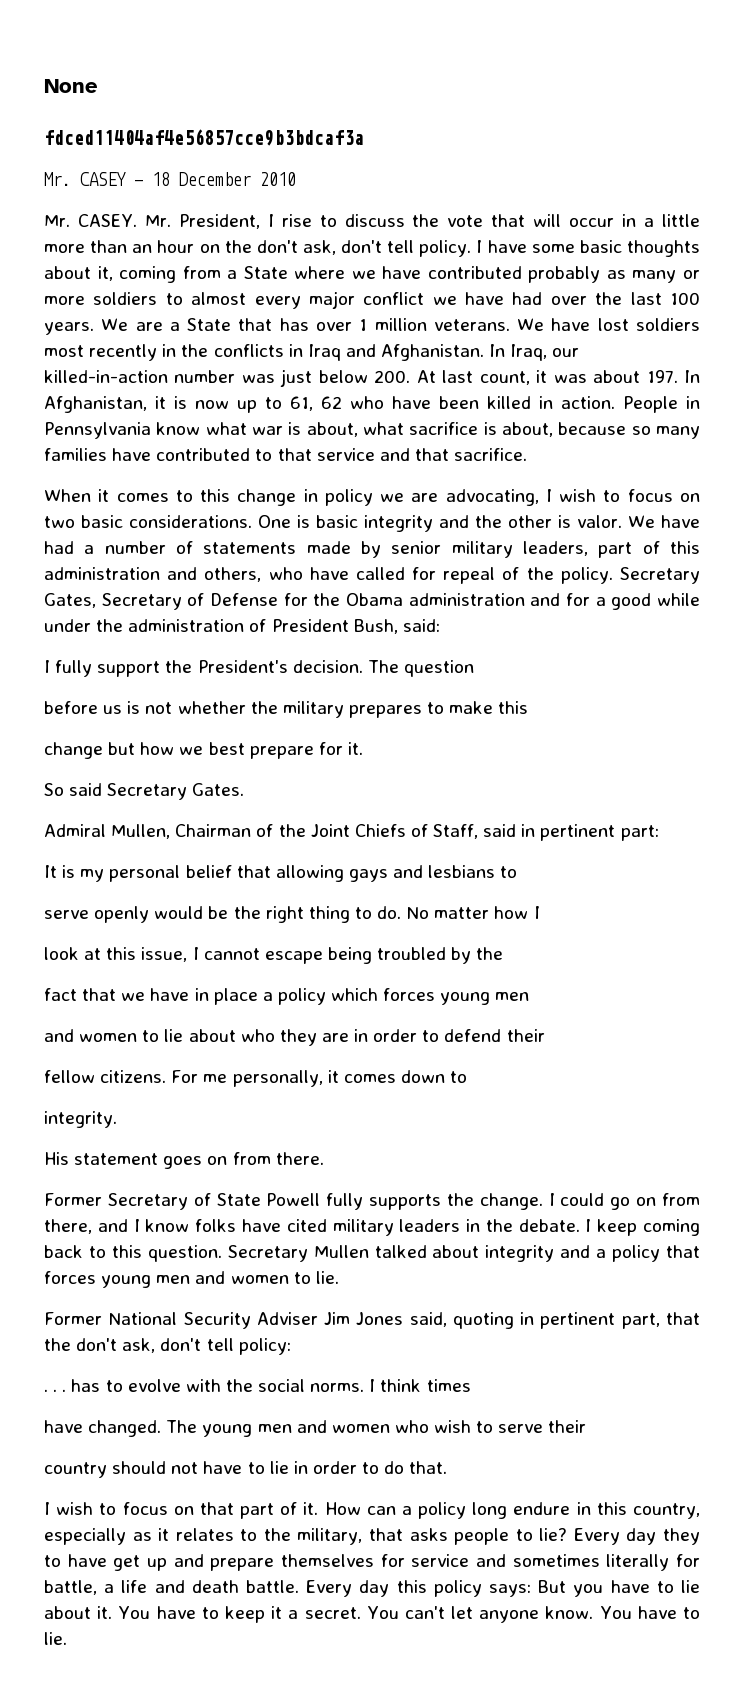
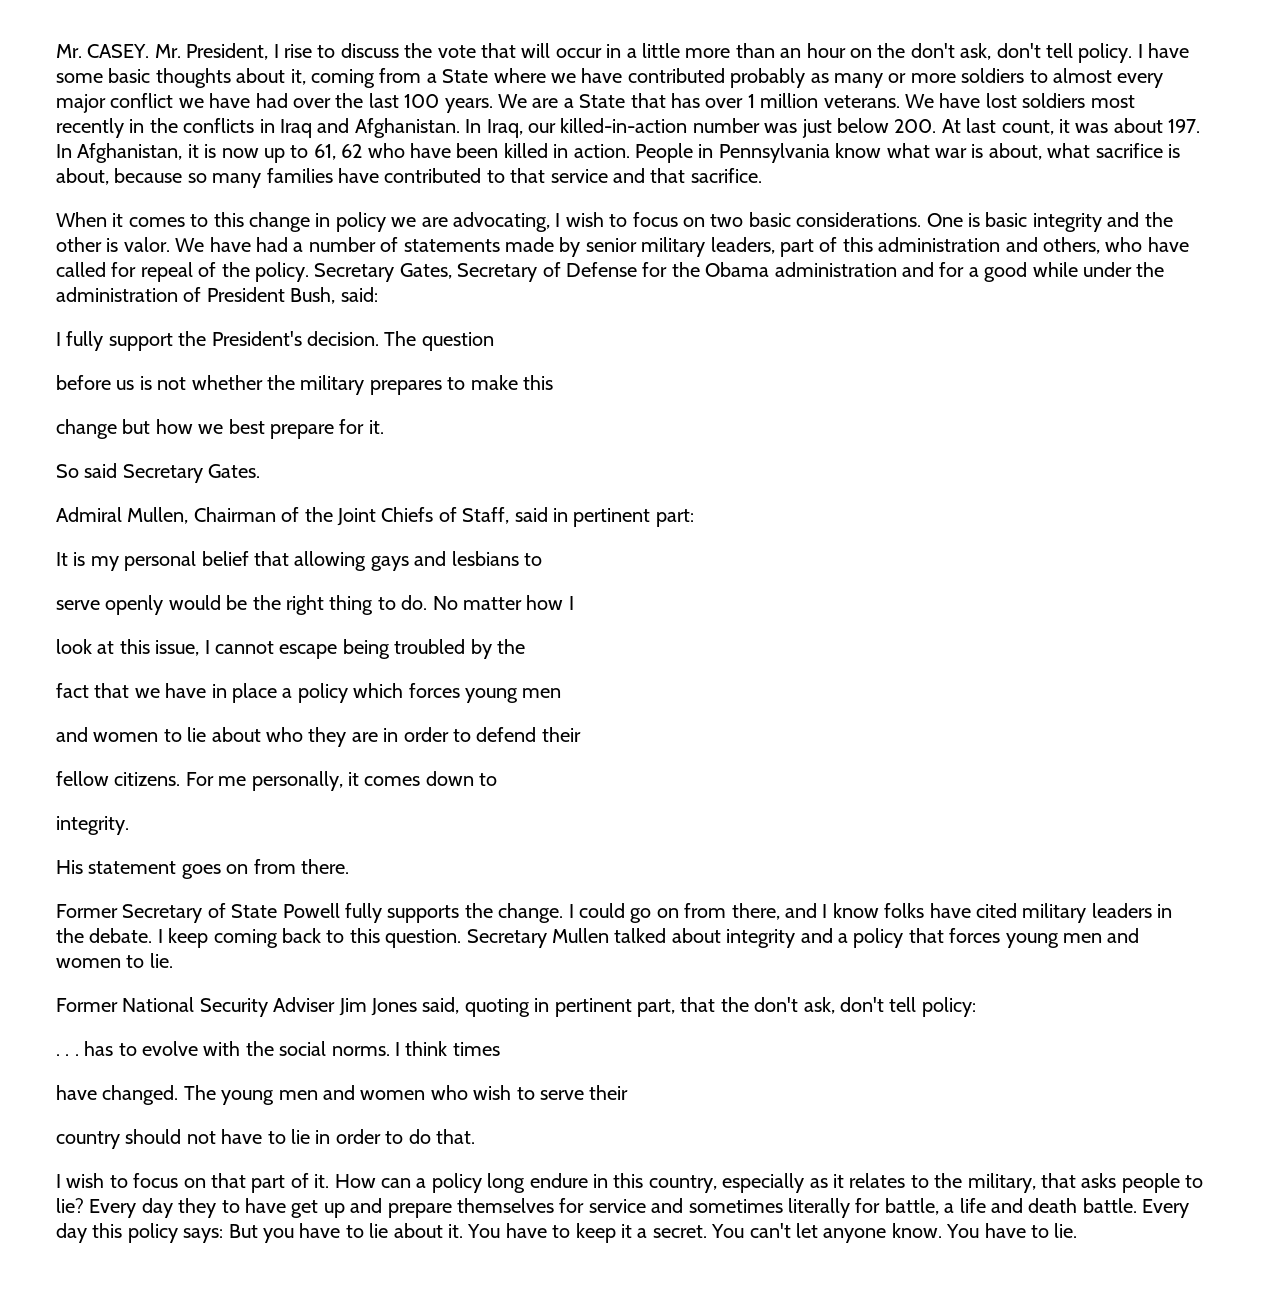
- None
- fdced11404af4e56857cce9b3bdcaf3a
- Mr. CASEY — 18 December 2010

